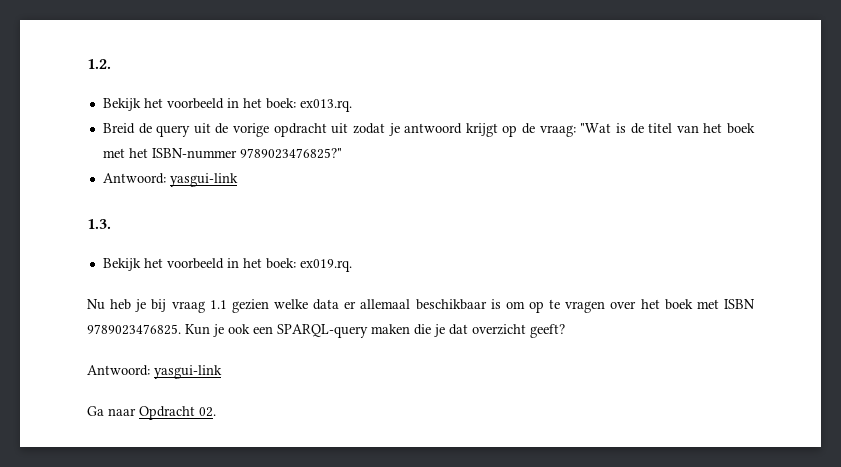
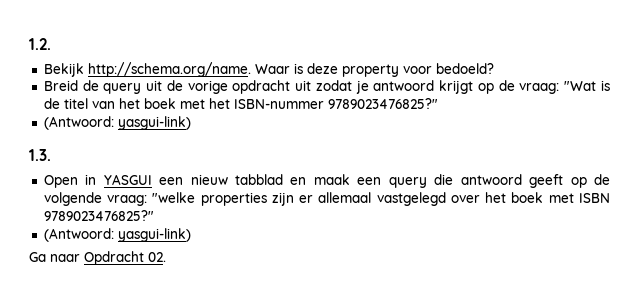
- Bekijk het voorbeeld in het boek: ex013.rq.
+ Bekijk http://schema.org/name. Waar is deze property voor bedoeld?
  Breid de query uit de vorige opdracht uit zodat je antwoord krijgt op de vraag: "Wat is de titel van het boek met het ISBN-nummer 9789023476825?"
- Antwoord: yasgui-link
+ (Antwoord: yasgui-link)
- Bekijk het voorbeeld in het boek: ex019.rq.
- Nu heb je bij vraag 1.1 gezien welke data er allemaal beschikbaar is om op te vragen over het boek met ISBN 9789023476825. Kun je ook een SPARQL-query maken die je dat overzicht geeft?
- Antwoord: yasgui-link
+ Open in YASGUI een nieuw tabblad en maak een query die antwoord geeft op de volgende vraag: "welke properties zijn er allemaal vastgelegd over het boek met ISBN 9789023476825?"
+ (Antwoord: yasgui-link)

